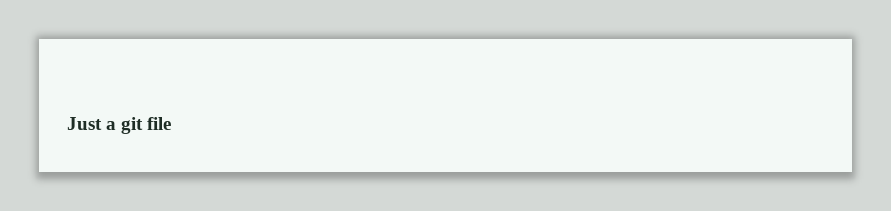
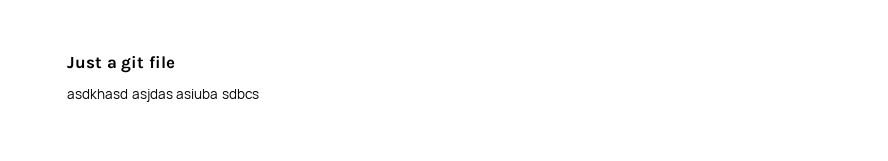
+ asdkhasd asjdas asiuba sdbcs

